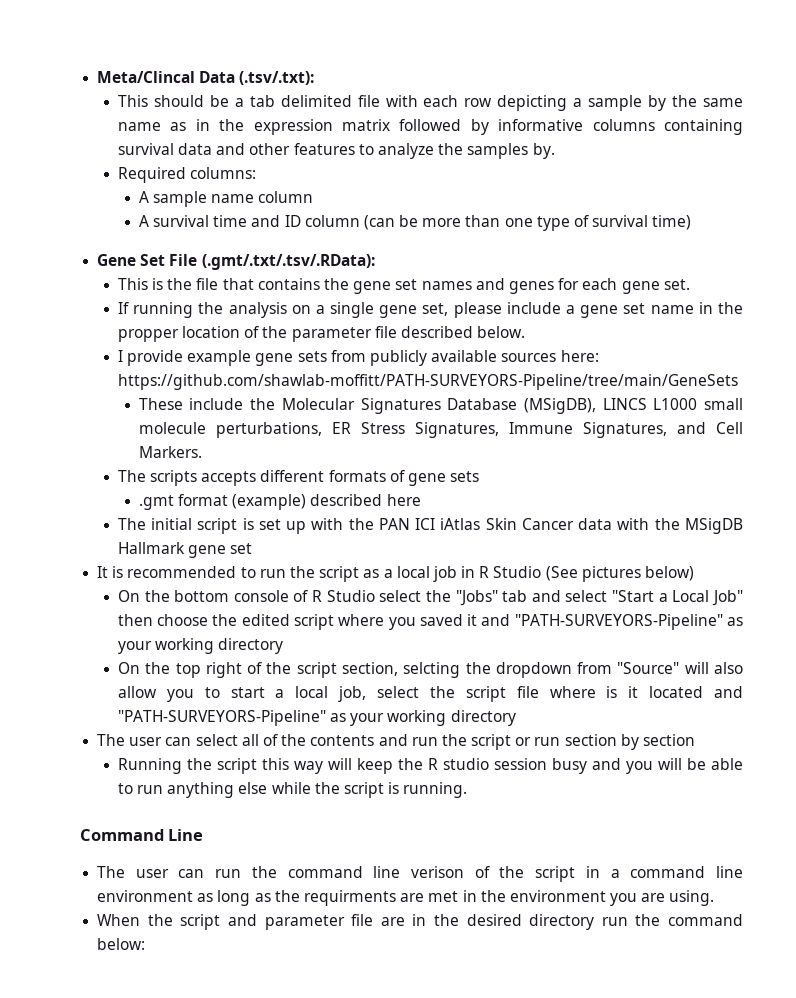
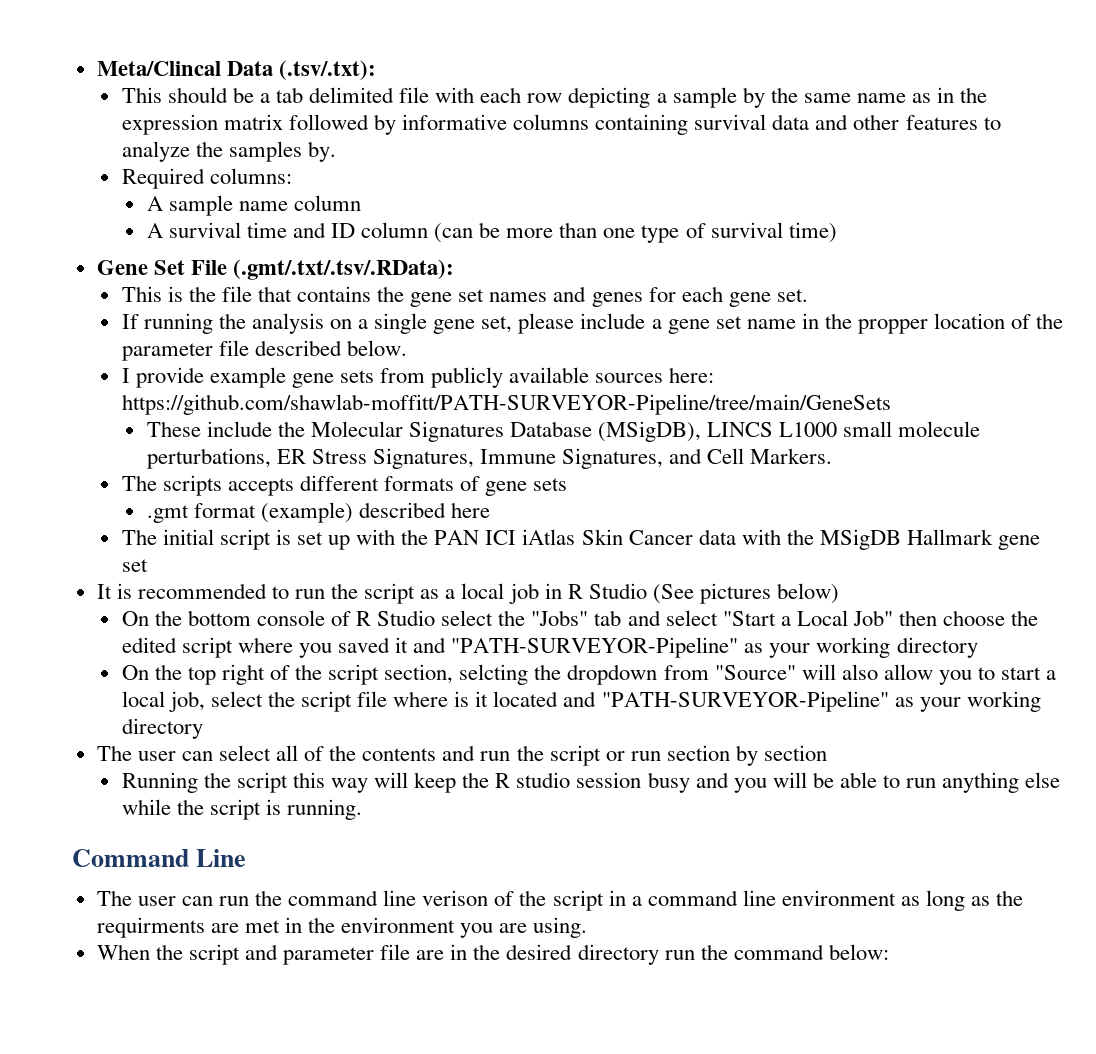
- I provide example gene sets from publicly available sources here: https://github.com/shawlab-moffitt/PATH-SURVEYORS-Pipeline/tree/main/GeneSets
+ I provide example gene sets from publicly available sources here: https://github.com/shawlab-moffitt/PATH-SURVEYOR-Pipeline/tree/main/GeneSets
- On the bottom console of R Studio select the "Jobs" tab and select "Start a Local Job" then choose the edited script where you saved it and "PATH-SURVEYORS-Pipeline" as your working directory
+ On the bottom console of R Studio select the "Jobs" tab and select "Start a Local Job" then choose the edited script where you saved it and "PATH-SURVEYOR-Pipeline" as your working directory
- On the top right of the script section, selcting the dropdown from "Source" will also allow you to start a local job, select the script file where is it located and "PATH-SURVEYORS-Pipeline" as your working directory
+ On the top right of the script section, selcting the dropdown from "Source" will also allow you to start a local job, select the script file where is it located and "PATH-SURVEYOR-Pipeline" as your working directory

